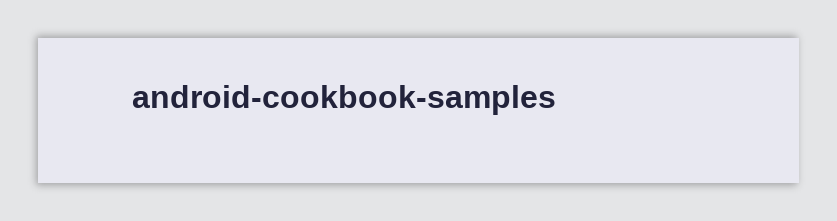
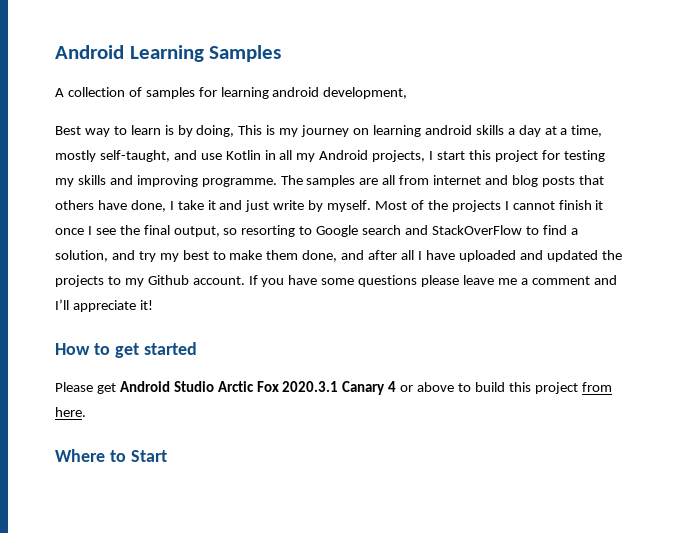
- android-cookbook-samples
+ Android Learning Samples
+ A collection of samples for learning android development,
+ Best way to learn is by doing, This is my journey on learning android skills a day at a time, mostly self-taught, and use Kotlin in all my Android projects, I start this project for testing my skills and improving programme. The samples are all from internet and blog posts that others have done, I take it and just write by myself. Most of the projects I cannot finish it once I see the final output, so resorting to Google search and StackOverFlow to find a solution, and try my best to make them done, and after all I have uploaded and updated the projects to my Github account. If you have some questions please leave me a comment and I’ll appreciate it!
+ How to get started
+ Please get Android Studio Arctic Fox 2020.3.1 Canary 4 or above to build this project from here.
+ Where to Start

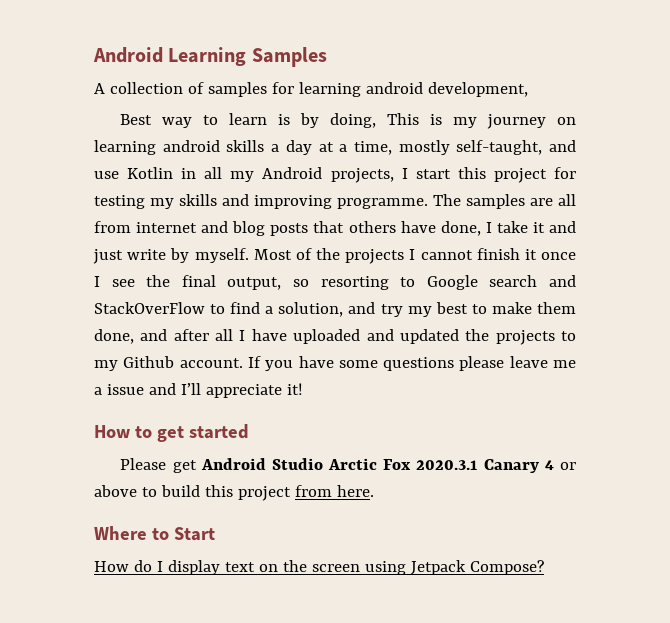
- If you have some questions please leave me a comment and I’ll appreciate it!
+ If you have some questions please leave me a issue and I’ll appreciate it!
+ How do I display text on the screen using Jetpack Compose?

